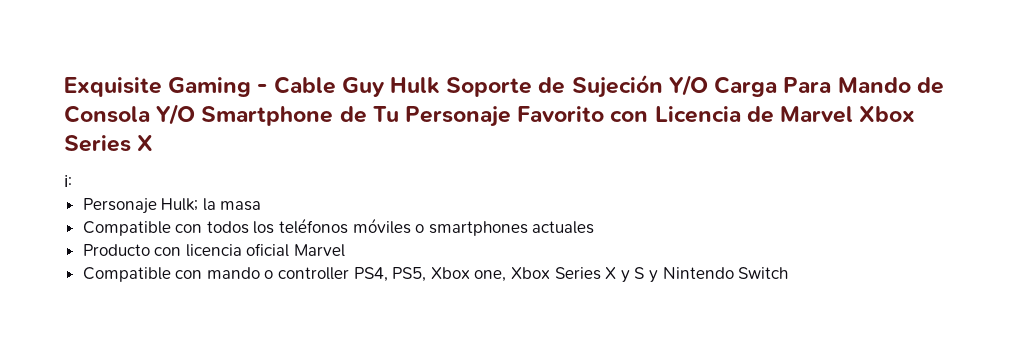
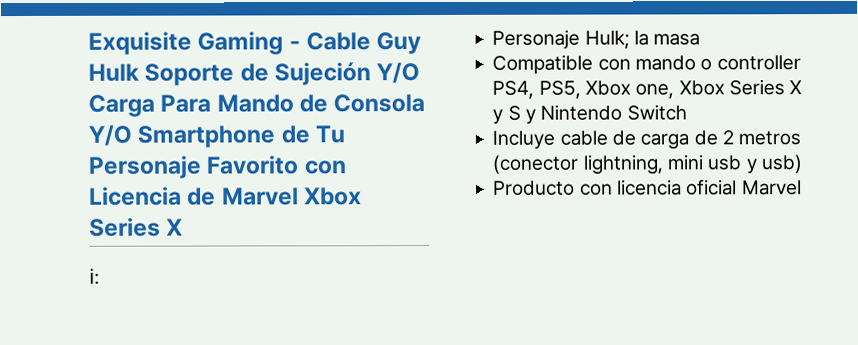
- Compatible con todos los teléfonos móviles o smartphones actuales
- Producto con licencia oficial Marvel
+ Incluye cable de carga de 2 metros (conector lightning, mini usb y usb)
+ Producto con licencia oficial Marvel

